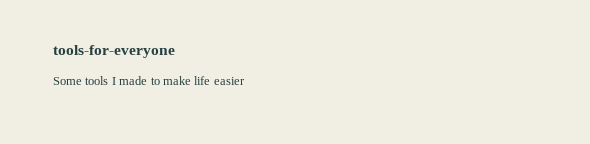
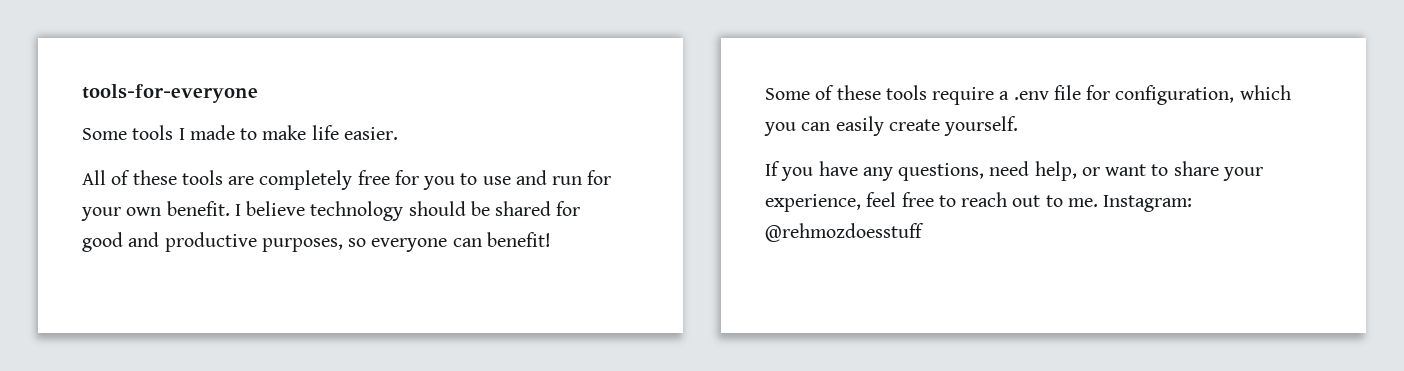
- Some tools I made to make life easier
+ Some tools I made to make life easier.
+ All of these tools are completely free for you to use and run for your own benefit. I believe technology should be shared for good and productive purposes, so everyone can benefit!
+ Some of these tools require a .env file for configuration, which you can easily create yourself.
+ If you have any questions, need help, or want to share your experience, feel free to reach out to me. Instagram: @rehmozdoesstuff

